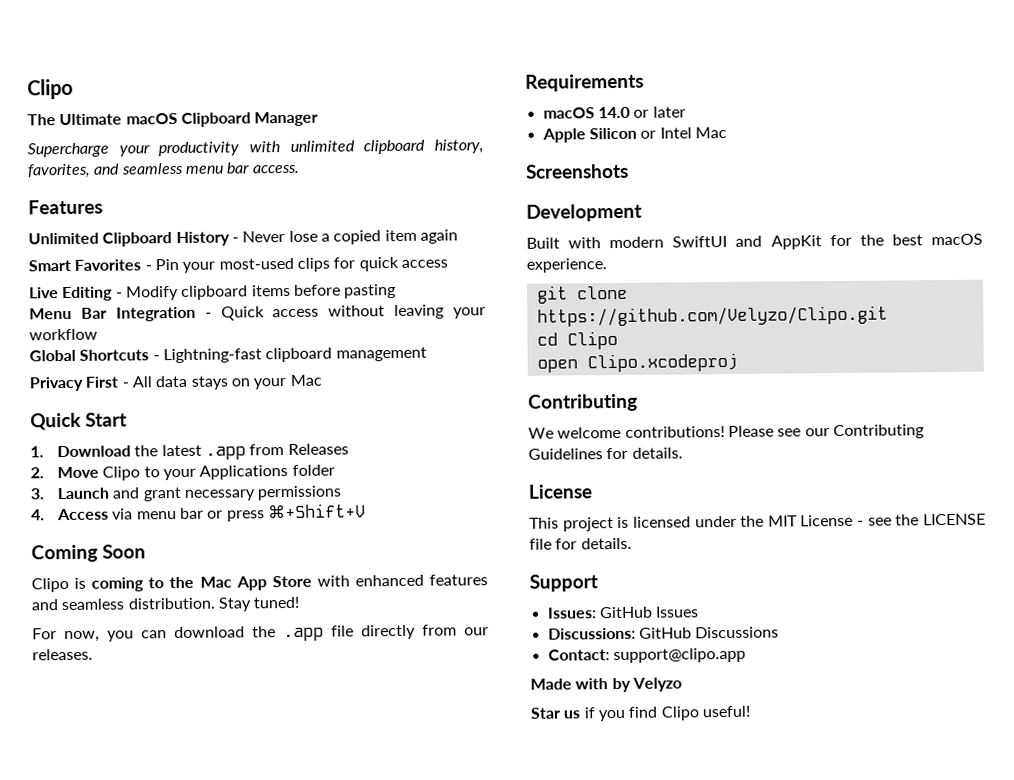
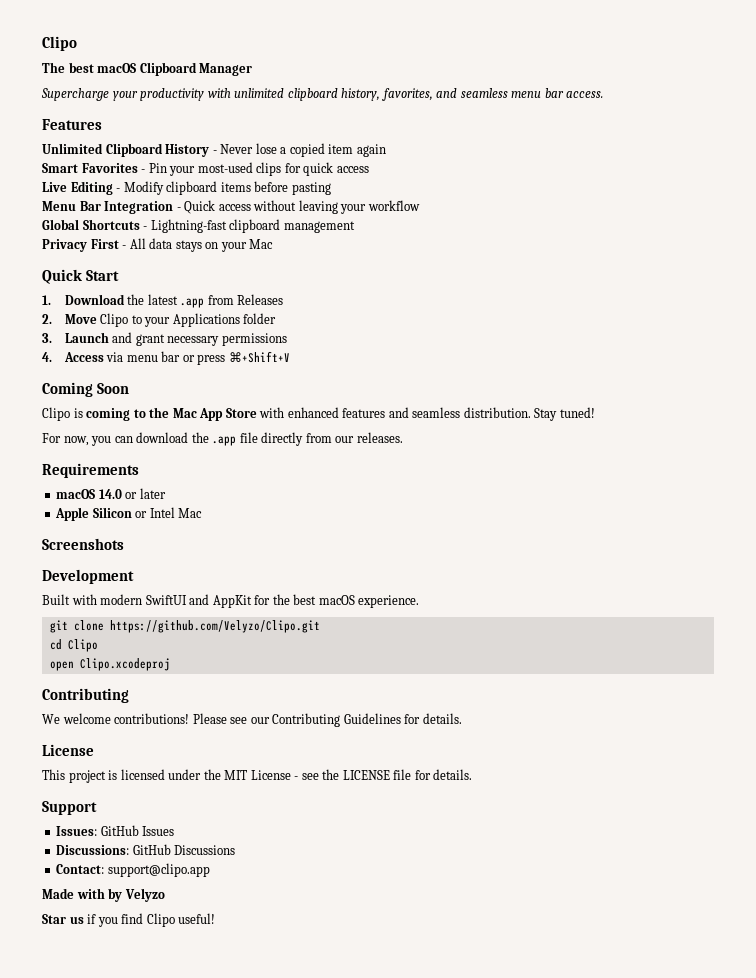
- The Ultimate macOS Clipboard Manager
+ The best macOS Clipboard Manager

